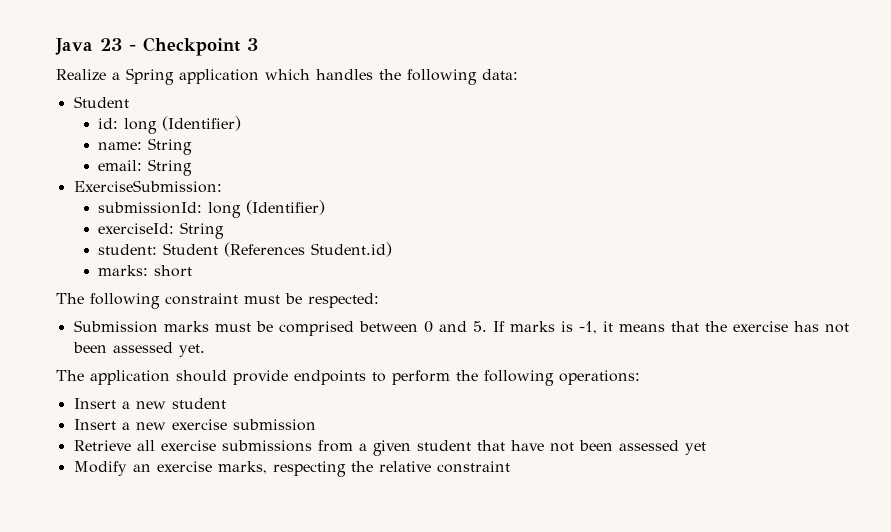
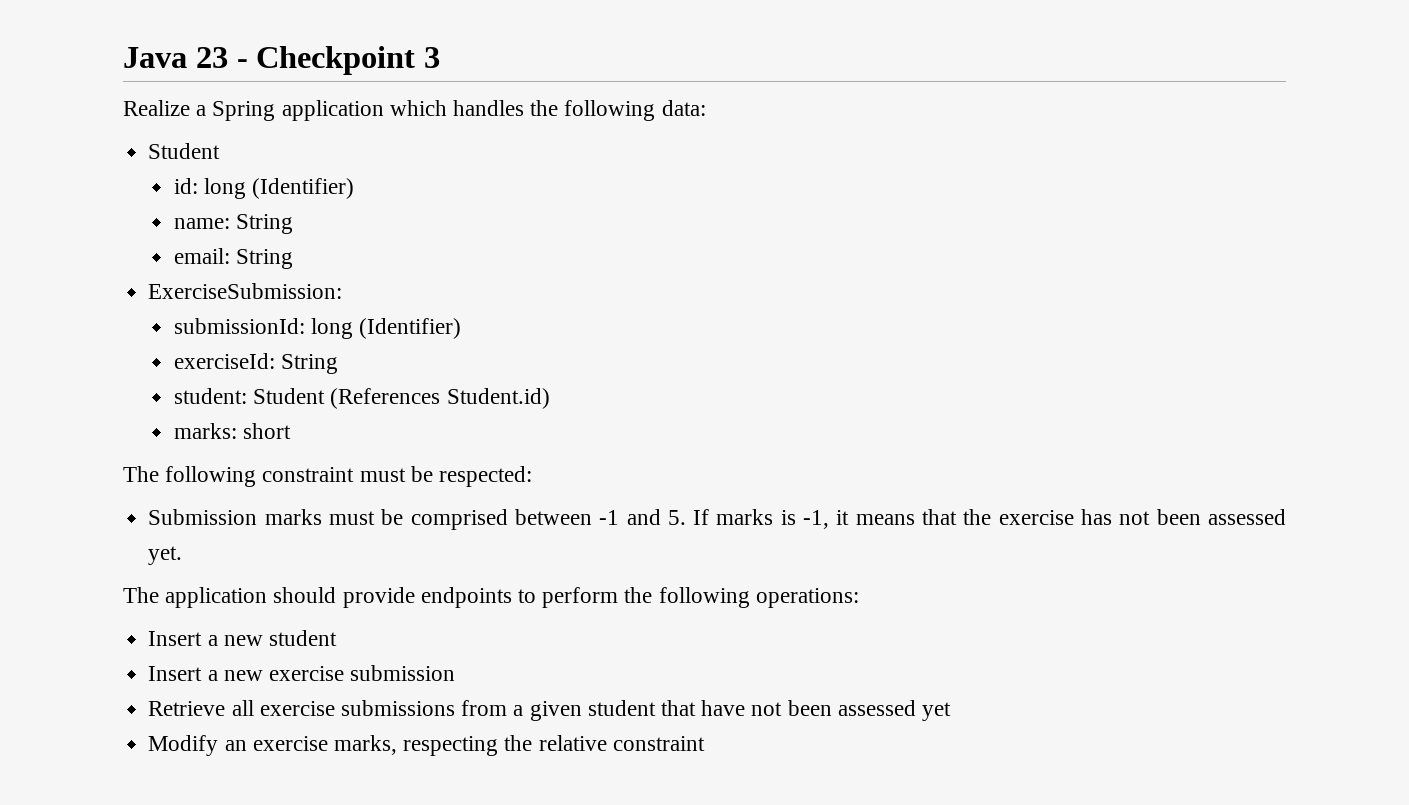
- Submission marks must be comprised between 0 and 5. If marks is -1, it means that the exercise has not been assessed yet.
+ Submission marks must be comprised between -1 and 5. If marks is -1, it means that the exercise has not been assessed yet.

